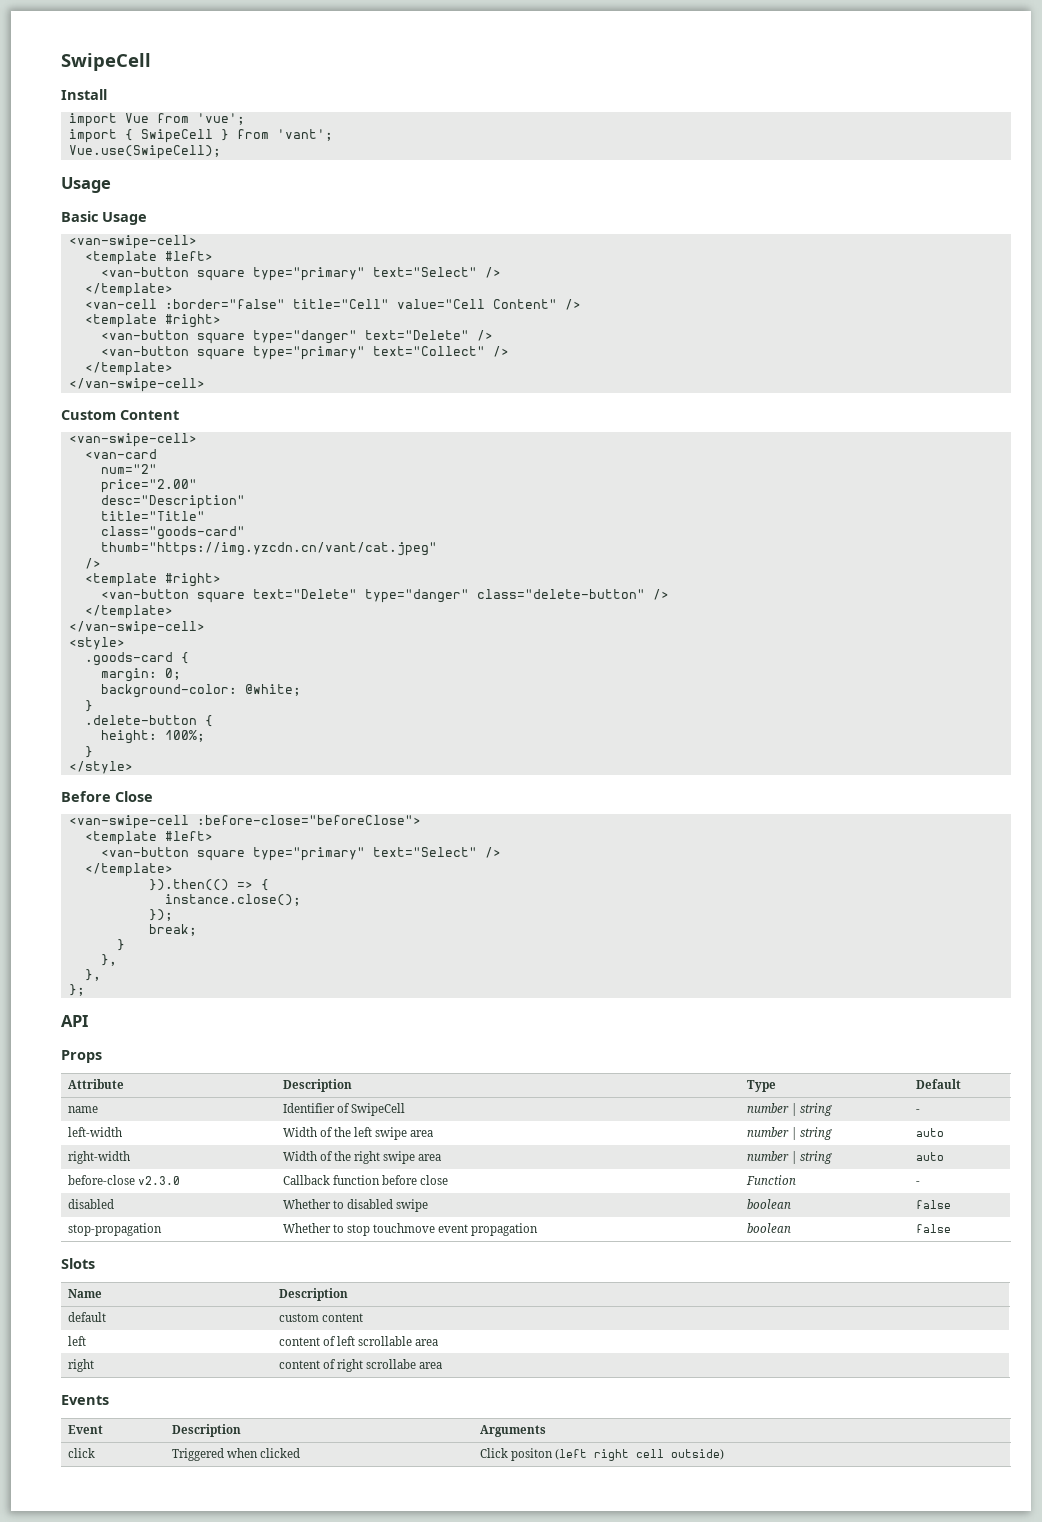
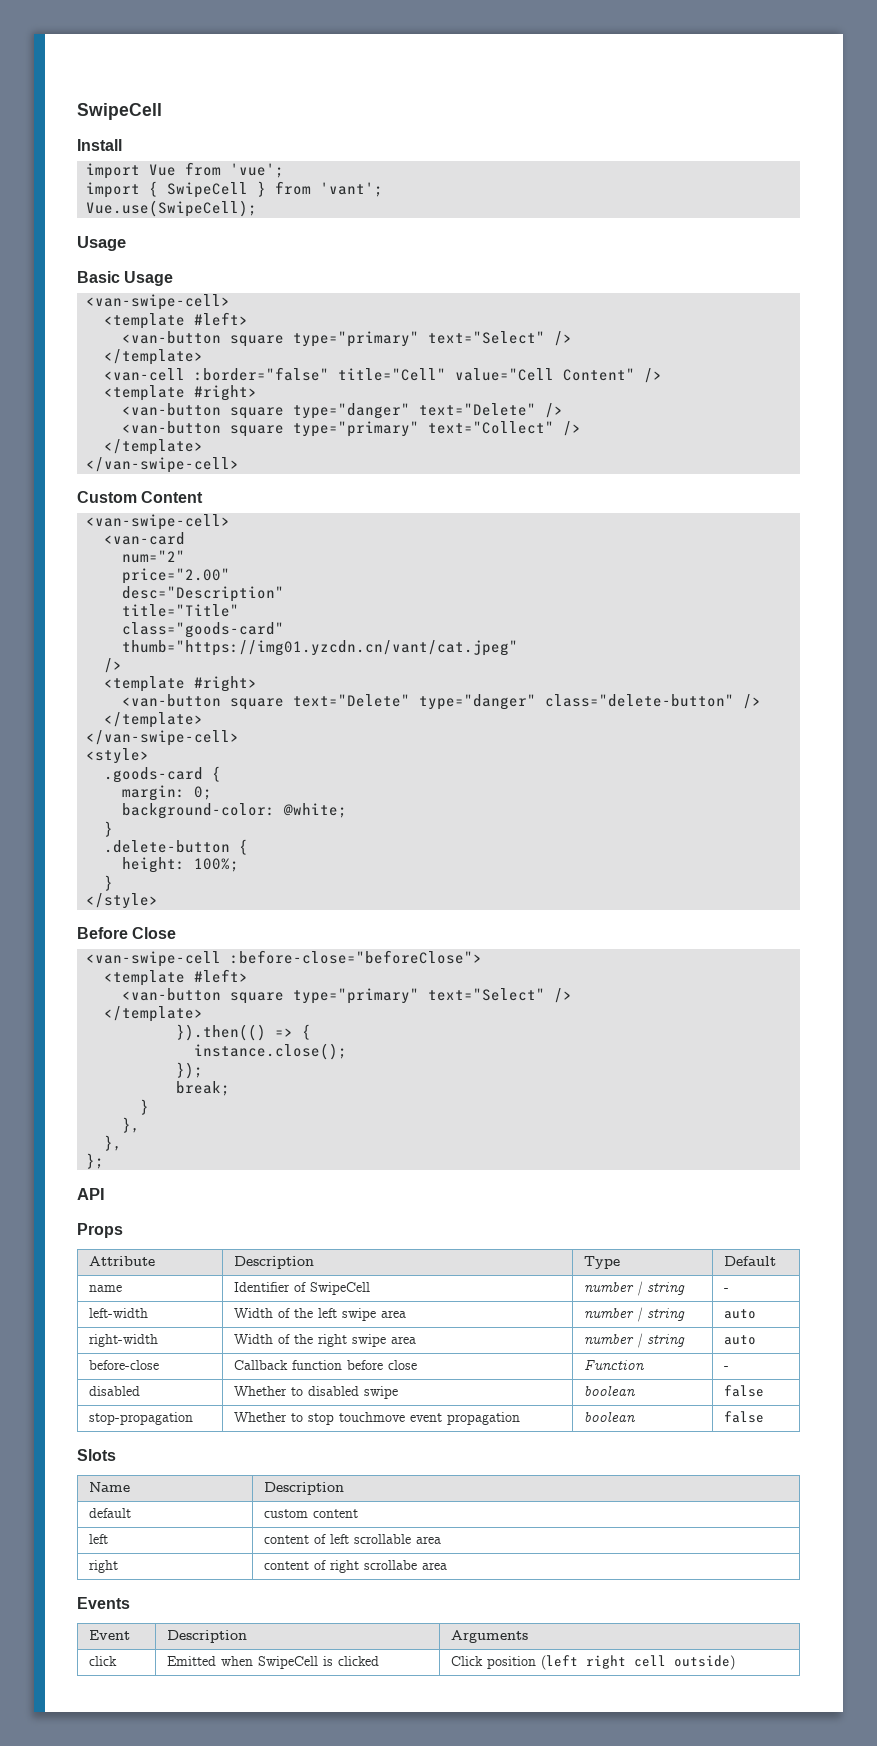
- thumb="https://img.yzcdn.cn/vant/cat.jpeg"
+ thumb="https://img01.yzcdn.cn/vant/cat.jpeg"
- before-close v2.3.0 | Callback function before close | Function | -
+ before-close | Callback function before close | Function | -
- click | Triggered when clicked | Click positon (left right cell outside)
+ click | Emitted when SwipeCell is clicked | Click position (left right cell outside)

